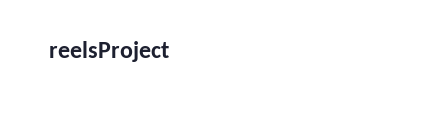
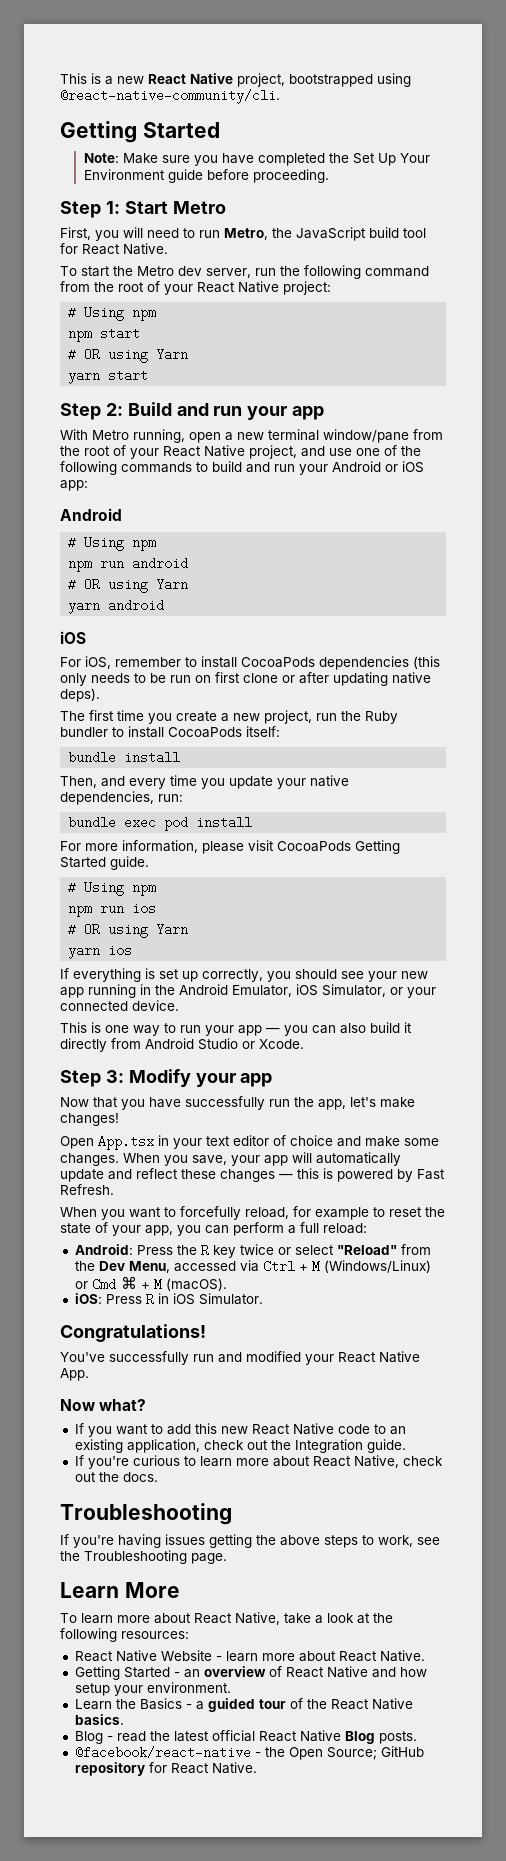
- reelsProject
+ This is a new React Native project, bootstrapped using @react-native-community/cli.
+ Getting Started
+ Note: Make sure you have completed the Set Up Your Environment guide before proceeding.
+ Step 1: Start Metro
+ First, you will need to run Metro, the JavaScript build tool for React Native.
+ To start the Metro dev server, run the following command from the root of your React Native project:
+ # Using npm
+ npm start
+ # OR using Yarn
+ yarn start
+ Step 2: Build and run your app
+ With Metro running, open a new terminal window/pane from the root of your React Native project, and use one of the following commands to build and run your Android or iOS app:
+ Android
+ # Using npm
+ npm run android
+ # OR using Yarn
+ yarn android
+ iOS
+ For iOS, remember to install CocoaPods dependencies (this only needs to be run on first clone or after updating native deps).
+ The first time you create a new project, run the Ruby bundler to install CocoaPods itself:
+ bundle install
+ Then, and every time you update your native dependencies, run:
+ bundle exec pod install
+ For more information, please visit CocoaPods Getting Started guide.
+ # Using npm
+ npm run ios
+ # OR using Yarn
+ yarn ios
+ If everything is set up correctly, you should see your new app running in the Android Emulator, iOS Simulator, or your connected device.
+ This is one way to run your app — you can also build it directly from Android Studio or Xcode.
+ Step 3: Modify your app
+ Now that you have successfully run the app, let's make changes!
+ Open App.tsx in your text editor of choice and make some changes. When you save, your app will automatically update and reflect these changes — this is powered by Fast Refresh.
+ When you want to forcefully reload, for example to reset the state of your app, you can perform a full reload:
+ Android: Press the R key twice or select "Reload" from the Dev Menu, accessed via Ctrl + M (Windows/Linux) or Cmd ⌘ + M (macOS).
+ iOS: Press R in iOS Simulator.
+ Congratulations!
+ You've successfully run and modified your React Native App.
+ Now what?
+ If you want to add this new React Native code to an existing application, check out the Integration guide.
+ If you're curious to learn more about React Native, check out the docs.
+ Troubleshooting
+ If you're having issues getting the above steps to work, see the Troubleshooting page.
+ Learn More
+ To learn more about React Native, take a look at the following resources:
+ React Native Website - learn more about React Native.
+ Getting Started - an overview of React Native and how setup your environment.
+ Learn the Basics - a guided tour of the React Native basics.
+ Blog - read the latest official React Native Blog posts.
+ @facebook/react-native - the Open Source; GitHub repository for React Native.

